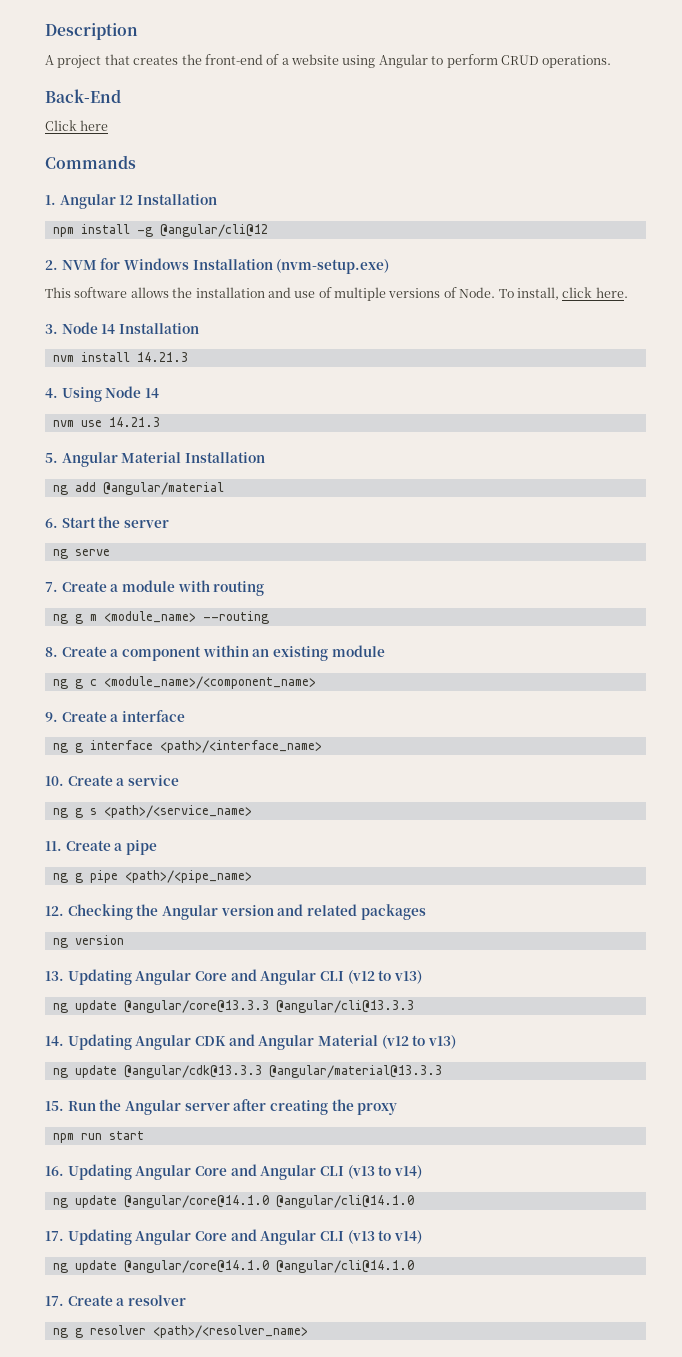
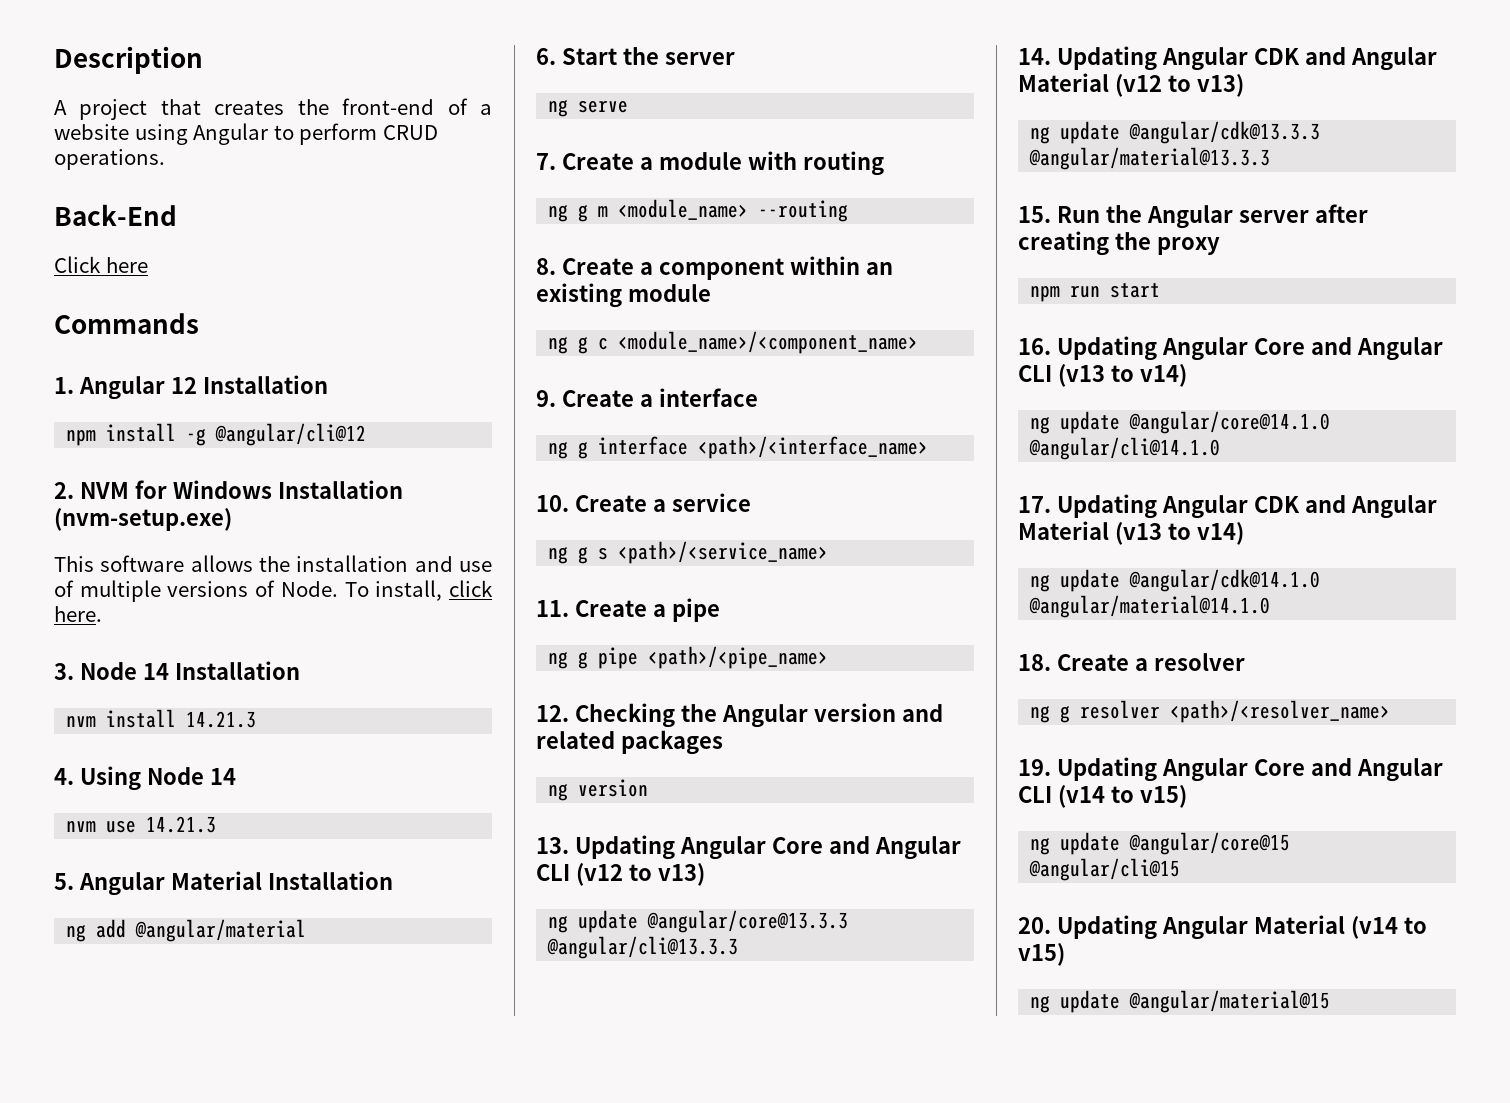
- 17. Updating Angular Core and Angular CLI (v13 to v14)
- ng update @angular/core@14.1.0 @angular/cli@14.1.0
- 17. Create a resolver
+ 17. Updating Angular CDK and Angular Material (v13 to v14)
+ ng update @angular/cdk@14.1.0 @angular/material@14.1.0
+ 18. Create a resolver
+ 19. Updating Angular Core and Angular CLI (v14 to v15)
+ ng update @angular/core@15 @angular/cli@15
+ 20. Updating Angular Material (v14 to v15)
+ ng update @angular/material@15

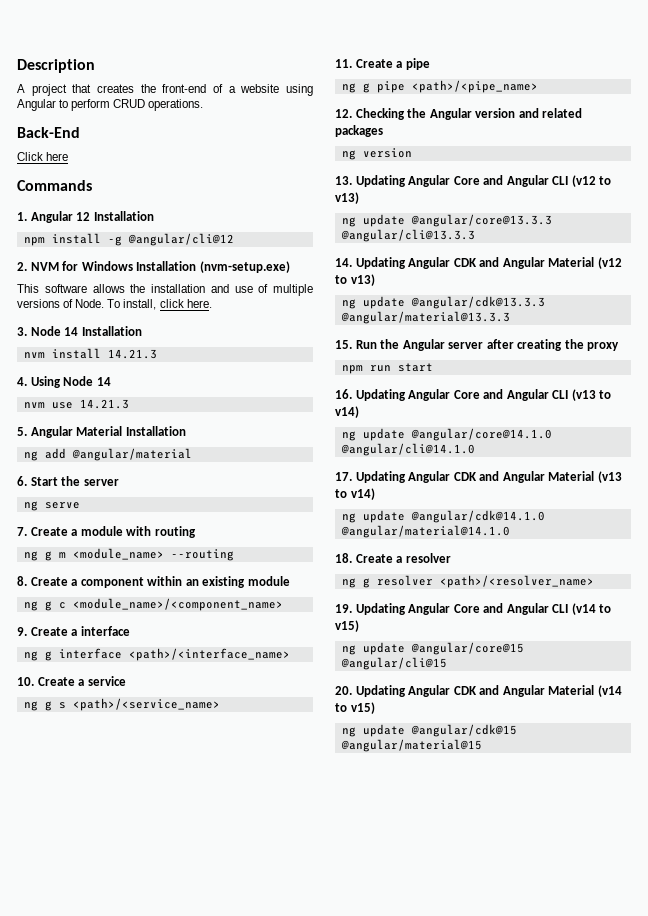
- 20. Updating Angular Material (v14 to v15)
+ 20. Updating Angular CDK and Angular Material (v14 to v15)
- ng update @angular/material@15
+ ng update @angular/cdk@15 @angular/material@15

